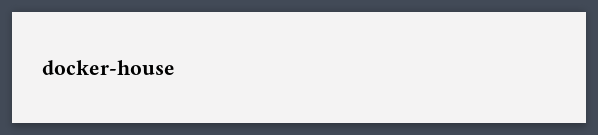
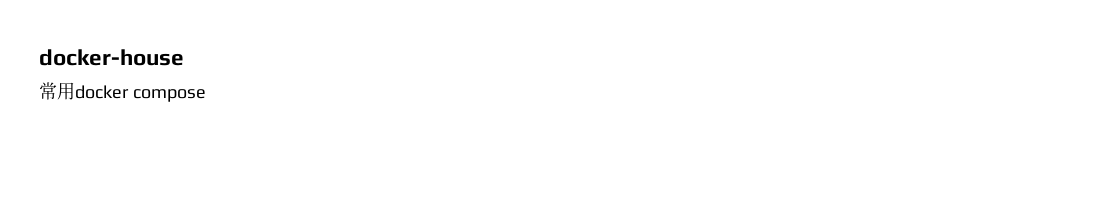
+ 常用docker compose

